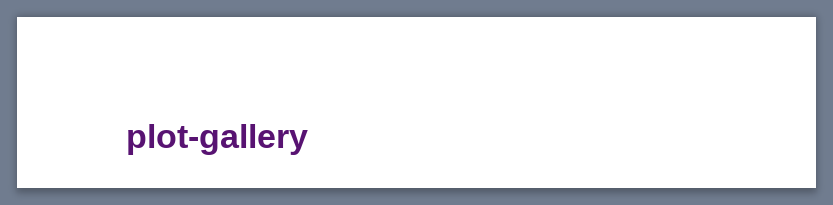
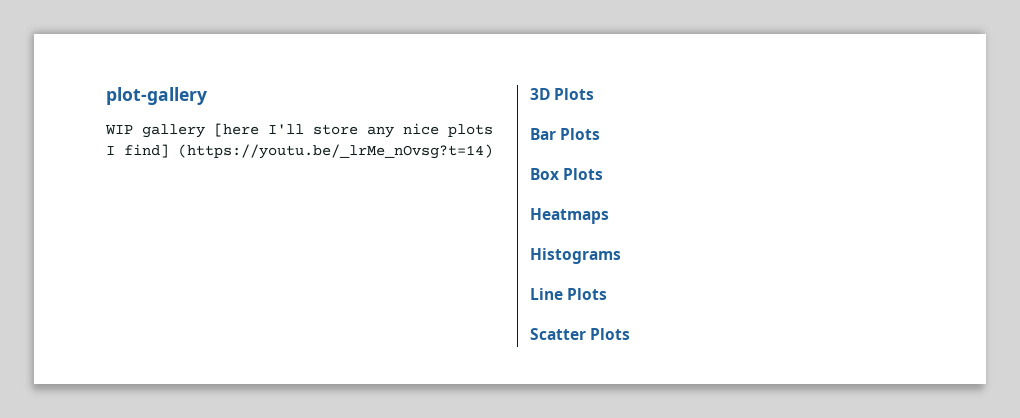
+ WIP gallery [here I'll store any nice plots I find] (https://youtu.be/_lrMe_nOvsg?t=14)
+ 3D Plots
+ Bar Plots
+ Box Plots
+ Heatmaps
+ Histograms
+ Line Plots
+ Scatter Plots

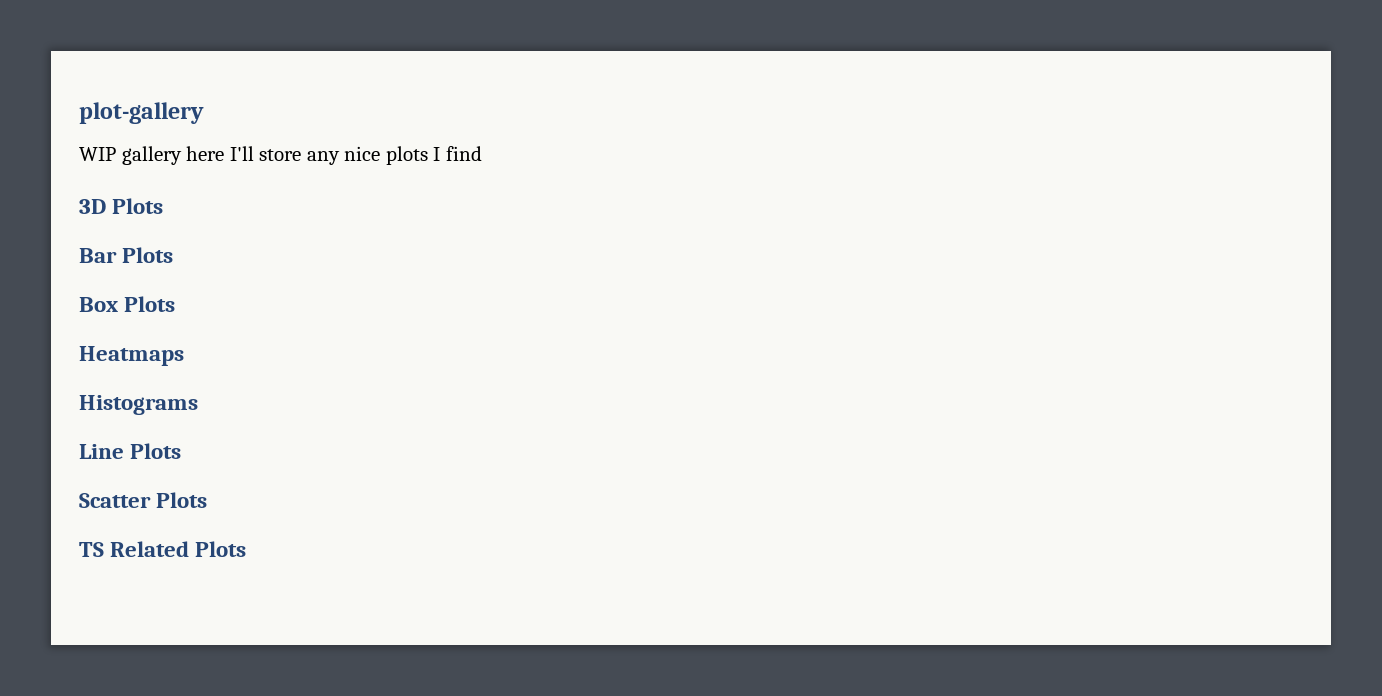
- WIP gallery [here I'll store any nice plots I find] (https://youtu.be/_lrMe_nOvsg?t=14)
+ WIP gallery here I'll store any nice plots I find
+ TS Related Plots

